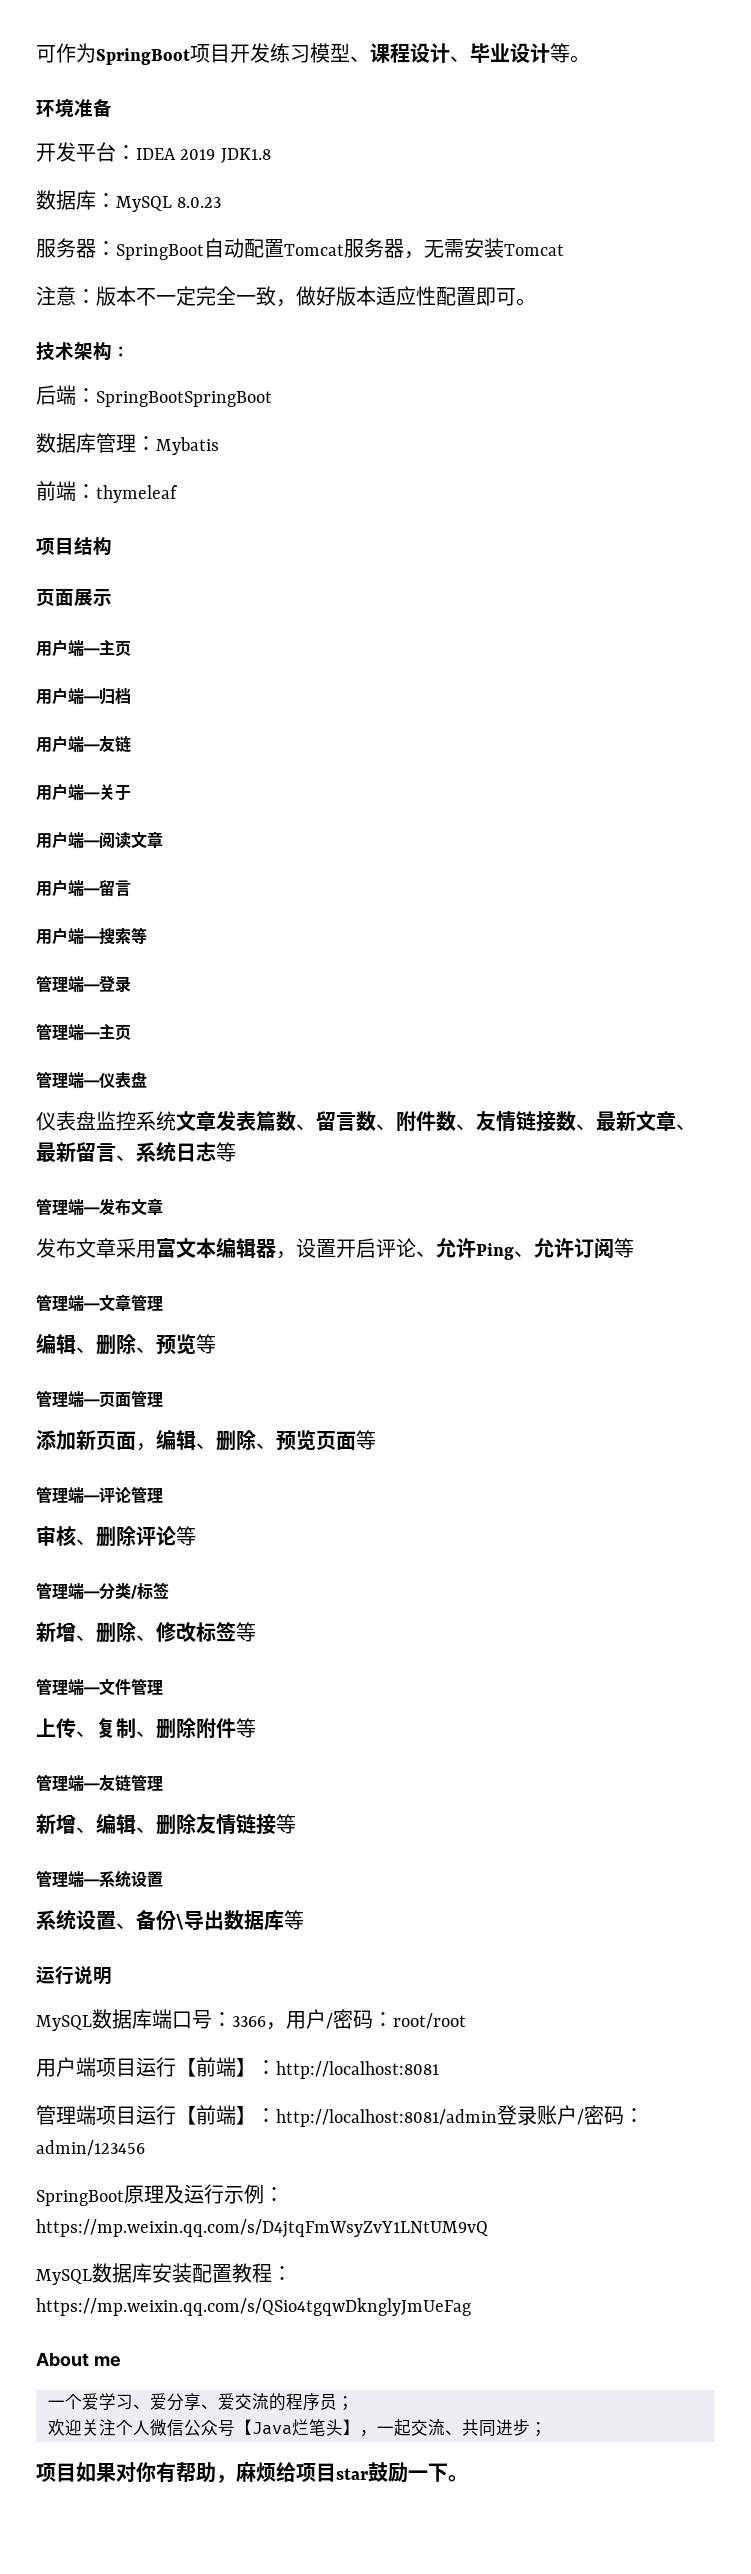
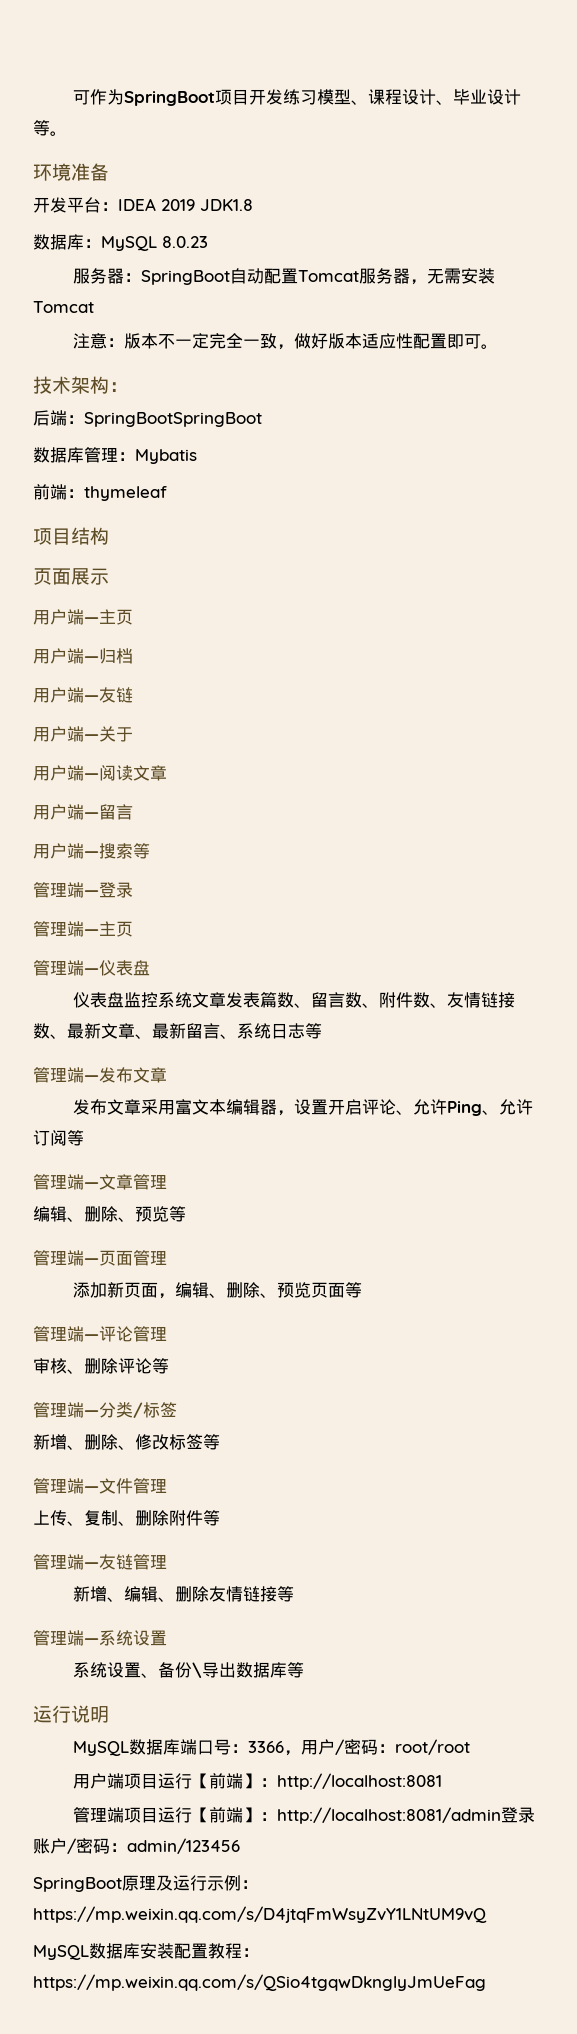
- About me
- 一个爱学习、爱分享、爱交流的程序员；
- 欢迎关注个人微信公众号【Java烂笔头】，一起交流、共同进步；
- 项目如果对你有帮助，麻烦给项目star鼓励一下。

